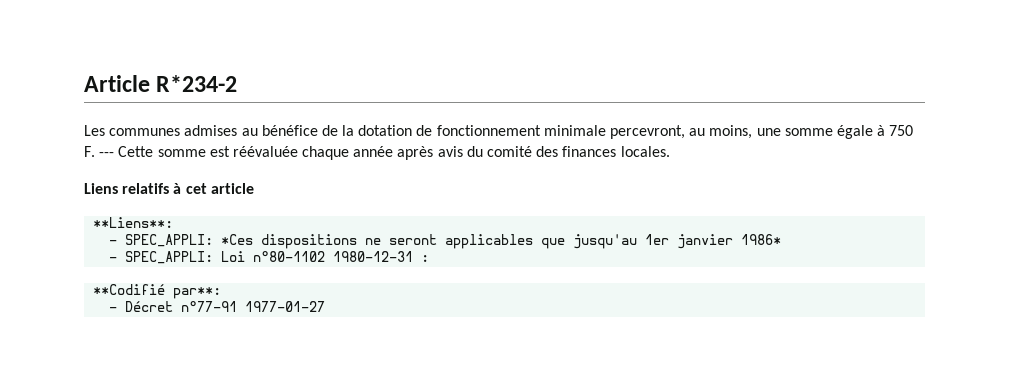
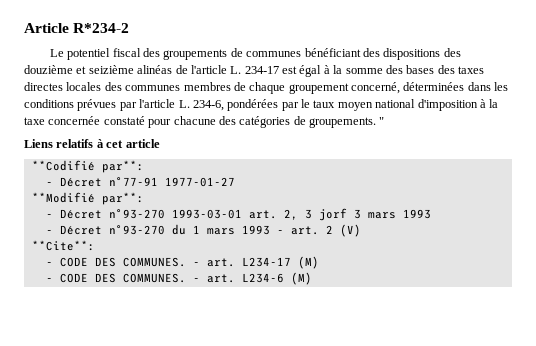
- Les communes admises au bénéfice de la dotation de fonctionnement minimale percevront, au moins, une somme égale à 750 F. --- Cette somme est réévaluée chaque année après avis du comité des finances locales.
+ Le potentiel fiscal des groupements de communes bénéficiant des dispositions des douzième et seizième alinéas de l'article L. 234-17 est égal à la somme des bases des taxes directes locales des communes membres de chaque groupement concerné, déterminées dans les conditions prévues par l'article L. 234-6, pondérées par le taux moyen national d'imposition à la taxe concernée constaté pour chacune des catégories de groupements. "
- **Liens**:
- - SPEC_APPLI: *Ces dispositions ne seront applicables que jusqu'au 1er janvier 1986*
- - SPEC_APPLI: Loi n°80-1102 1980-12-31 :
+ **Modifié par**:
+ - Décret n°93-270 1993-03-01 art. 2, 3 jorf 3 mars 1993
+ - Décret n°93-270 du 1 mars 1993 - art. 2 (V)
+ **Cite**:
+ - CODE DES COMMUNES. - art. L234-17 (M)
+ - CODE DES COMMUNES. - art. L234-6 (M)

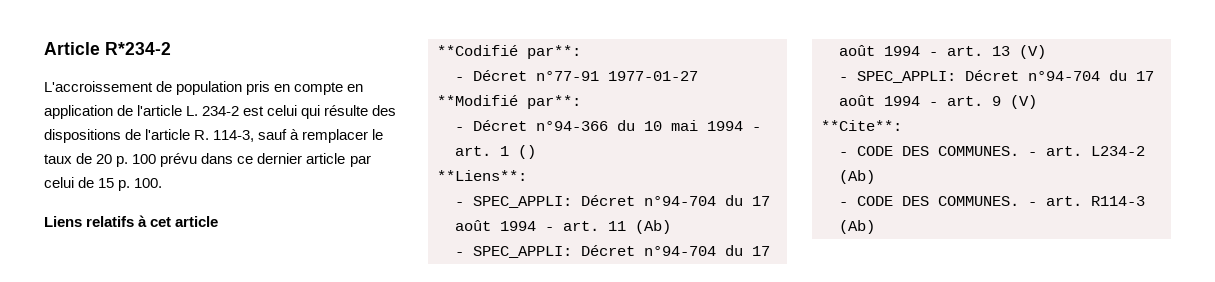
- Le potentiel fiscal des groupements de communes bénéficiant des dispositions des douzième et seizième alinéas de l'article L. 234-17 est égal à la somme des bases des taxes directes locales des communes membres de chaque groupement concerné, déterminées dans les conditions prévues par l'article L. 234-6, pondérées par le taux moyen national d'imposition à la taxe concernée constaté pour chacune des catégories de groupements. "
+ L'accroissement de population pris en compte en application de l'article L. 234-2 est celui qui résulte des dispositions de l'article R. 114-3, sauf à remplacer le taux de 20 p. 100 prévu dans ce dernier article par celui de 15 p. 100.
- - Décret n°93-270 1993-03-01 art. 2, 3 jorf 3 mars 1993
- - Décret n°93-270 du 1 mars 1993 - art. 2 (V)
+ - Décret n°94-366 du 10 mai 1994 - art. 1 ()
+ **Liens**:
+ - SPEC_APPLI: Décret n°94-704 du 17 août 1994 - art. 11 (Ab)
+ - SPEC_APPLI: Décret n°94-704 du 17 août 1994 - art. 13 (V)
+ - SPEC_APPLI: Décret n°94-704 du 17 août 1994 - art. 9 (V)
- - art. L234-17 (M)
- - CODE DES COMMUNES. - art. L234-6 (M)
+ - art. L234-2 (Ab)
+ - CODE DES COMMUNES. - art. R114-3 (Ab)

